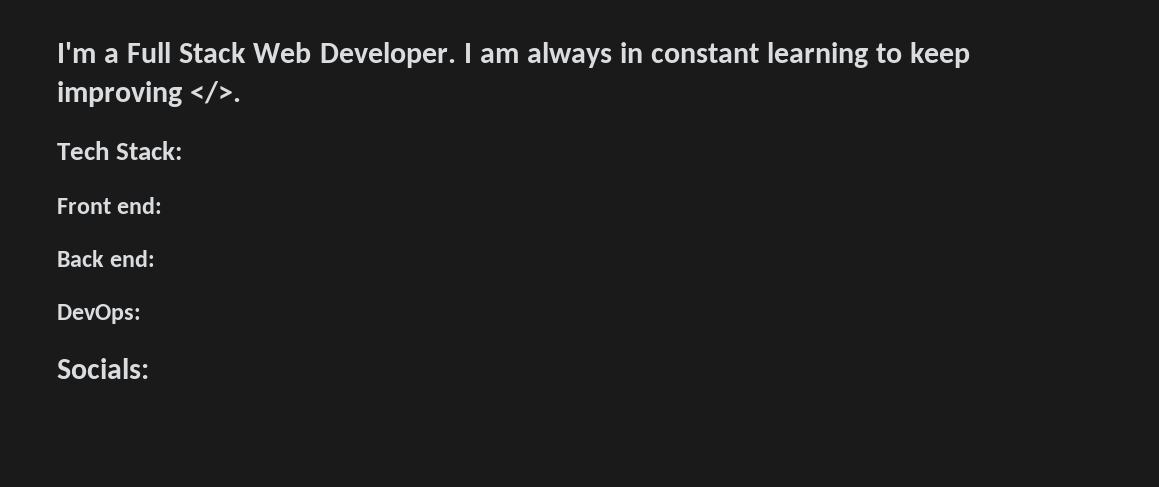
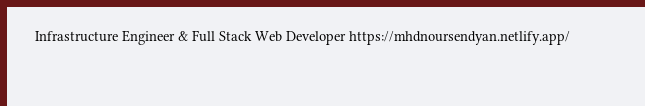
- I'm a Full Stack Web Developer. I am always in constant learning to keep improving </>.
- Tech Stack:
- Front end:
- Back end:
- DevOps:
- Socials:
+ Infrastructure Engineer & Full Stack Web Developer https://mhdnoursendyan.netlify.app/

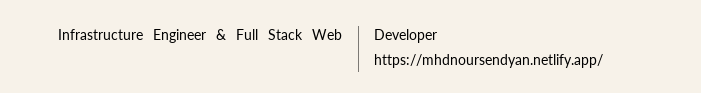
- Infrastructure Engineer & Full Stack Web Developer https://mhdnoursendyan.netlify.app/
+ Infrastructure Engineer & Full Stack Web Developer
+ https://mhdnoursendyan.netlify.app/

